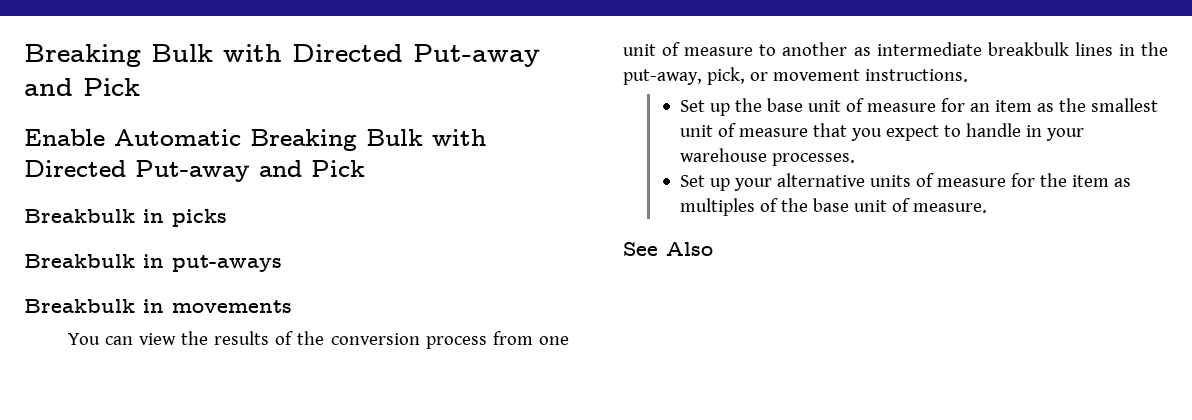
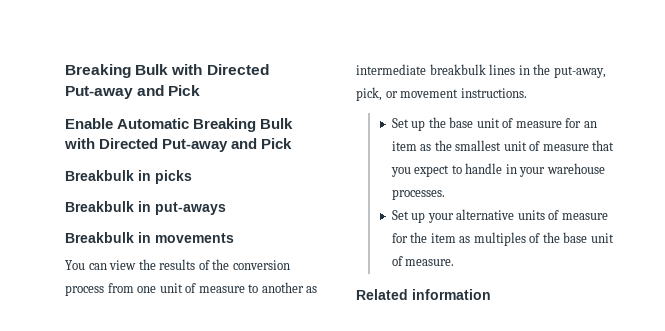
- See Also
+ Related information

